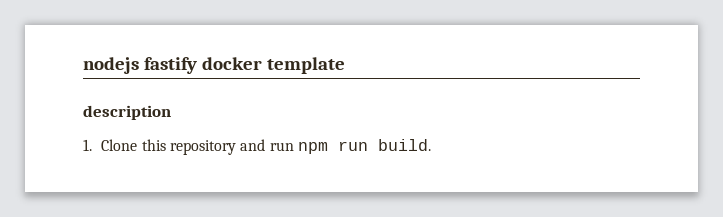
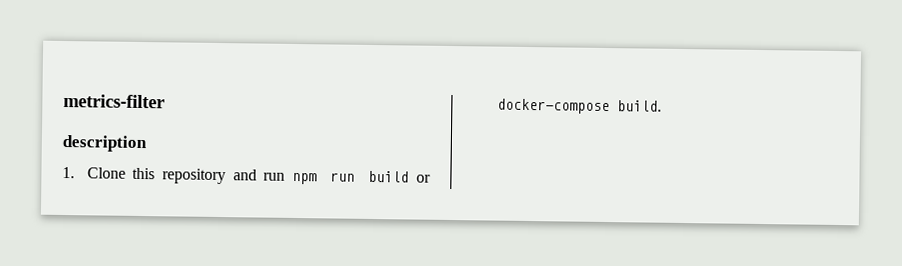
- nodejs fastify docker template
+ metrics-filter
- 1. Clone this repository and run npm run build.
+ 1. Clone this repository and run npm run build or docker-compose build.

